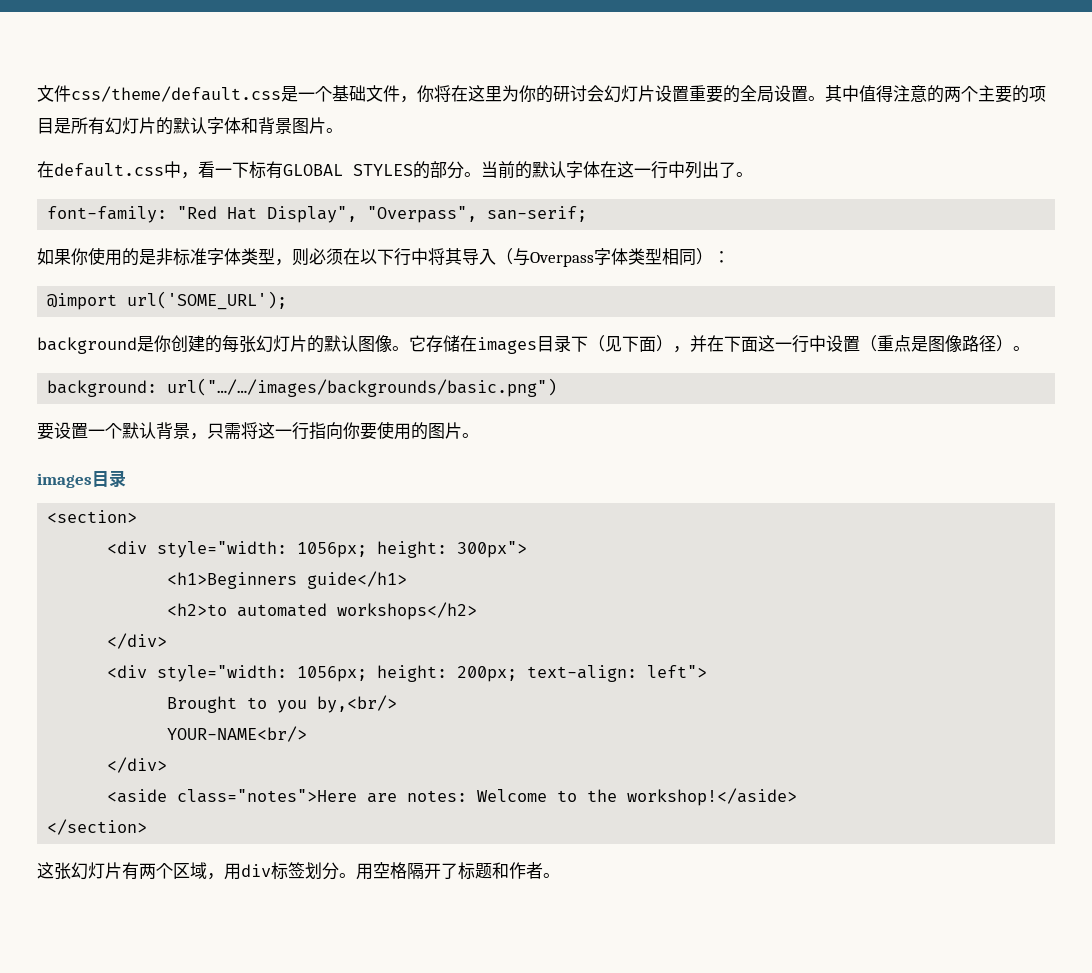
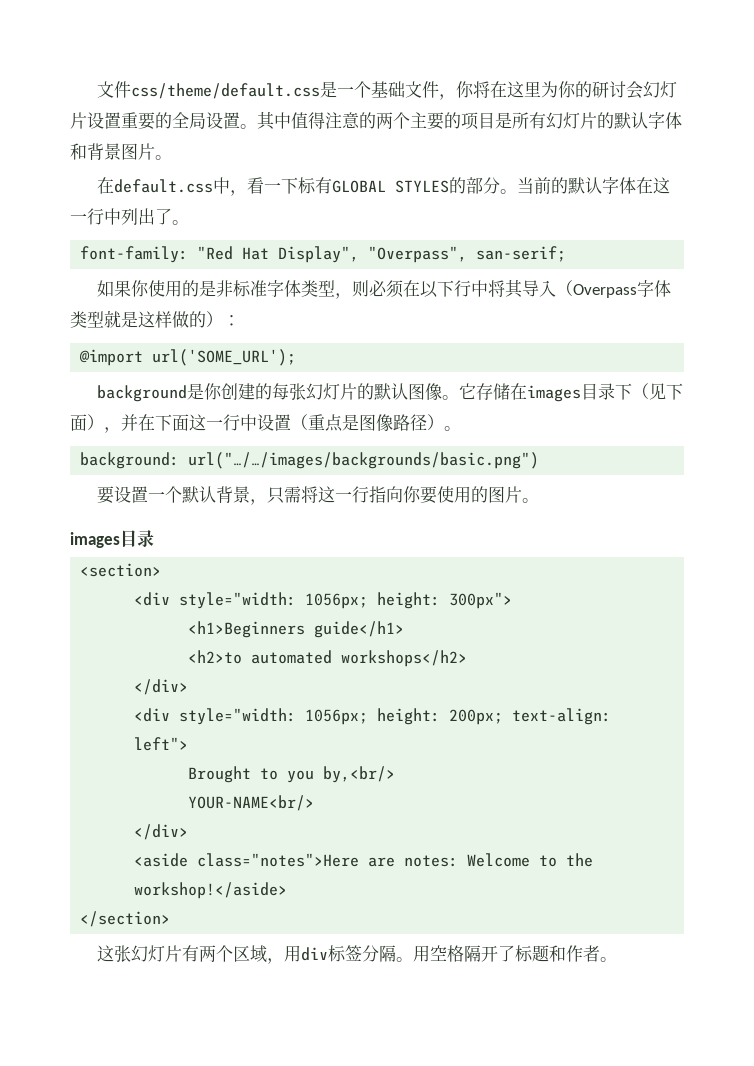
- 如果你使用的是非标准字体类型，则必须在以下行中将其导入（与Overpass字体类型相同）：
+ 如果你使用的是非标准字体类型，则必须在以下行中将其导入（Overpass字体类型就是这样做的）：
- 这张幻灯片有两个区域，用div标签划分。
+ 这张幻灯片有两个区域，用div标签分隔。

